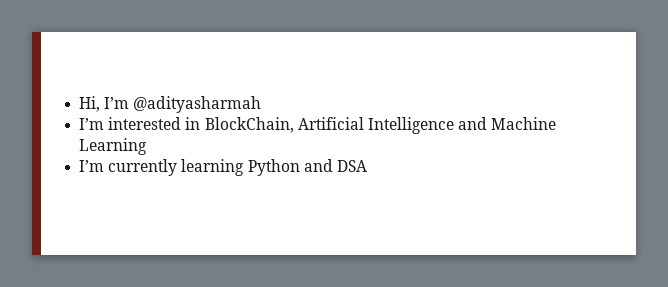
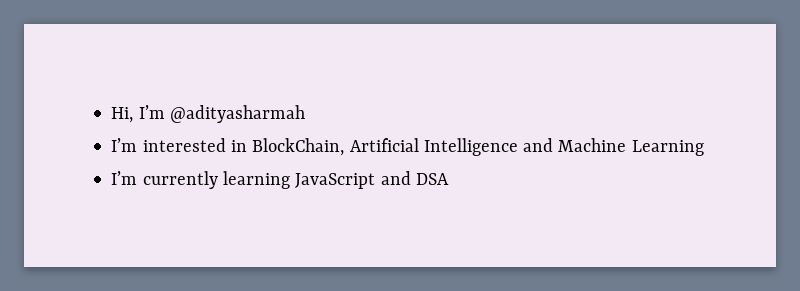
- I’m currently learning Python and DSA
+ I’m currently learning JavaScript and DSA

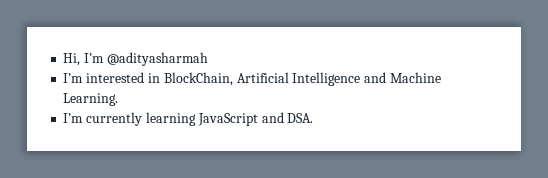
- I’m interested in BlockChain, Artificial Intelligence and Machine Learning
+ I’m interested in BlockChain, Artificial Intelligence and Machine Learning.
- I’m currently learning JavaScript and DSA
+ I’m currently learning JavaScript and DSA.

